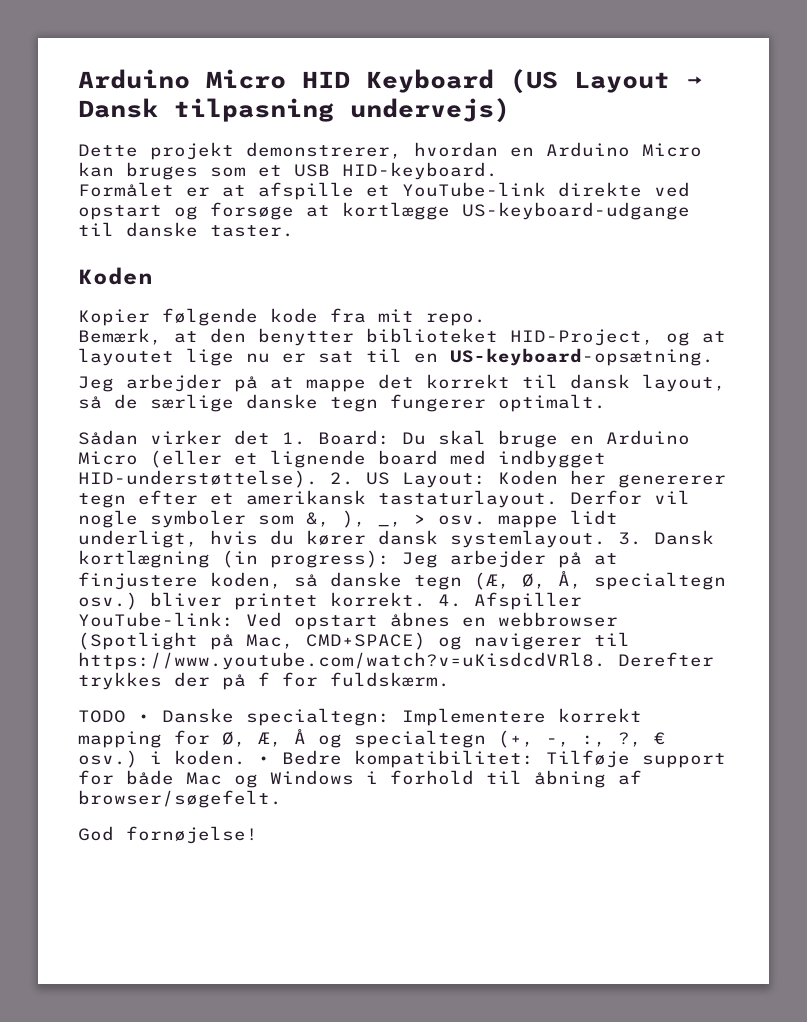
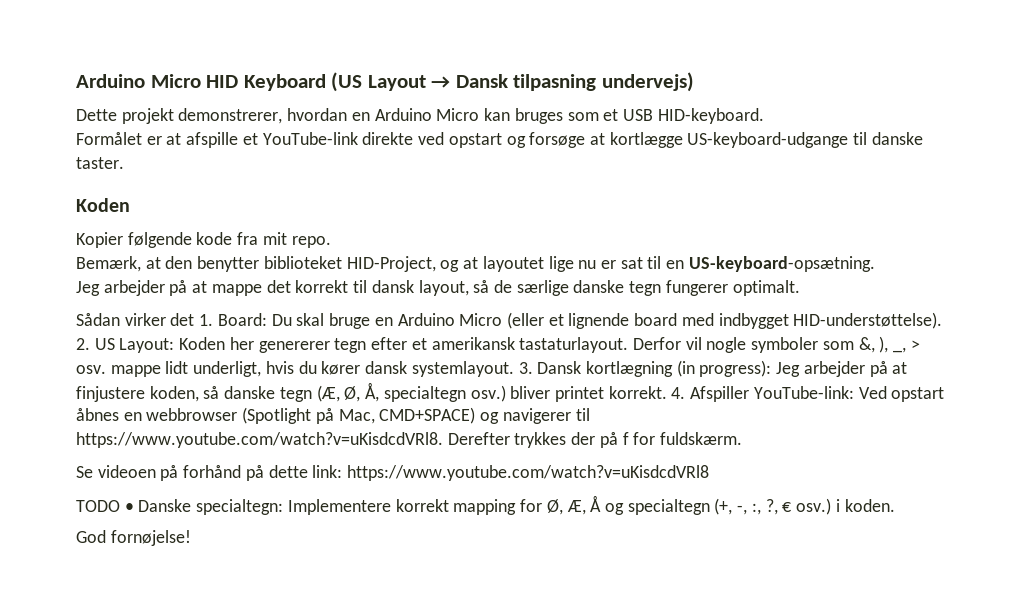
+ Se videoen på forhånd på dette link: https://www.youtube.com/watch?v=uKisdcdVRl8
- • Bedre kompatibilitet: Tilføje support for både Mac og Windows i forhold til åbning af browser/søgefelt.

